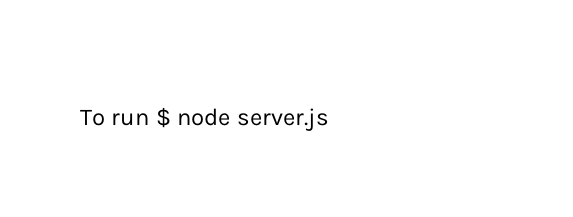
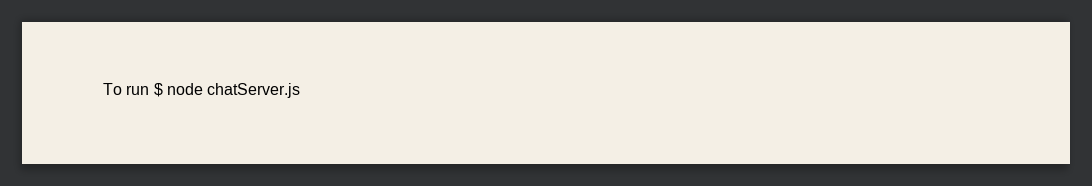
- To run $ node server.js
+ To run $ node chatServer.js

